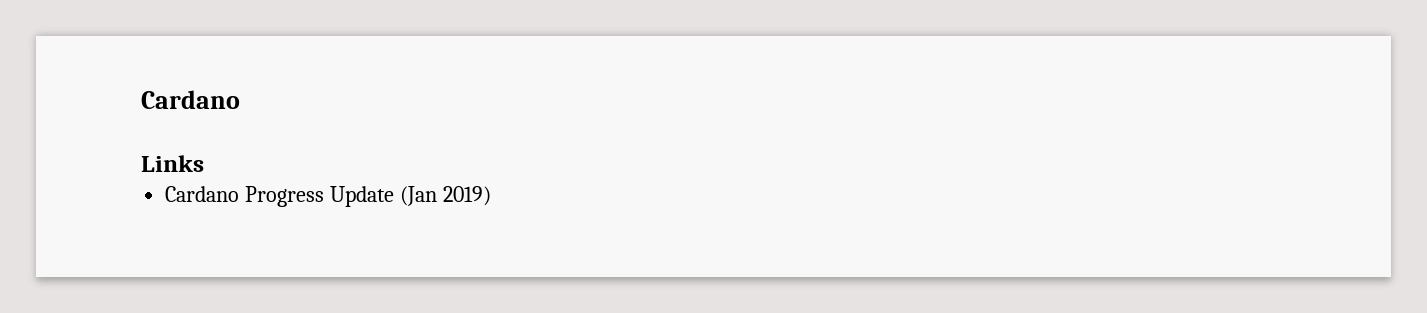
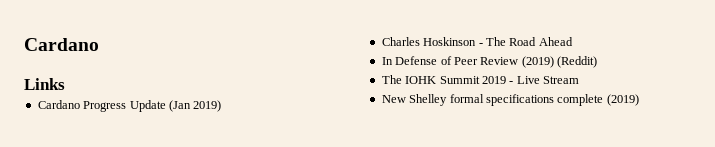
+ Charles Hoskinson - The Road Ahead
+ In Defense of Peer Review (2019) (Reddit)
+ The IOHK Summit 2019 - Live Stream
+ New Shelley formal specifications complete (2019)

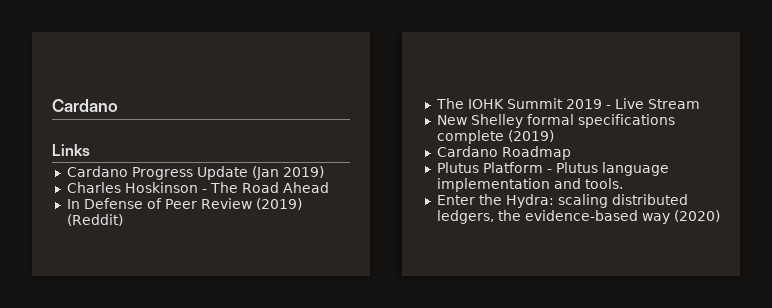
+ Cardano Roadmap
+ Plutus Platform - Plutus language implementation and tools.
+ Enter the Hydra: scaling distributed ledgers, the evidence-based way (2020)

